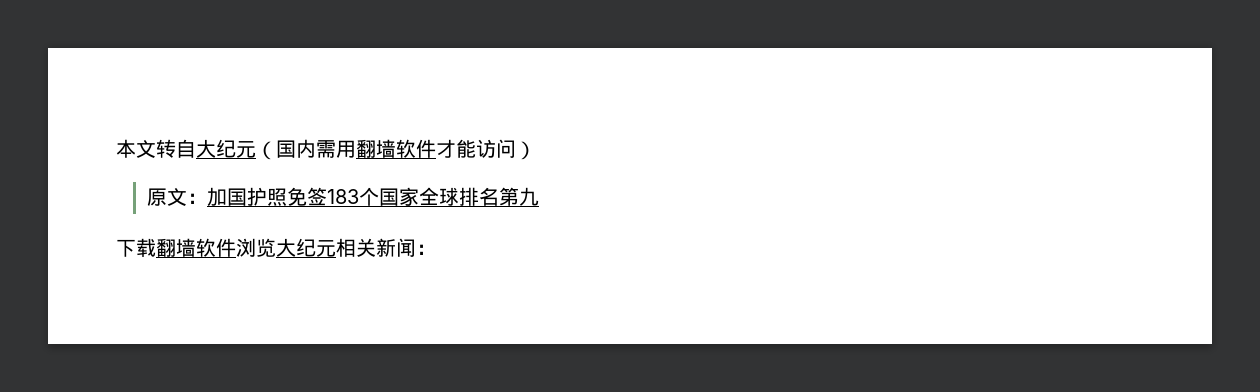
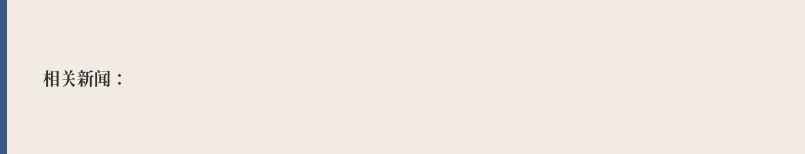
- 本文转自大纪元（国内需用翻墙软件才能访问）
- 原文：加国护照免签183个国家全球排名第九
- 下载翻墙软件浏览大纪元相关新闻：
+ 相关新闻：

